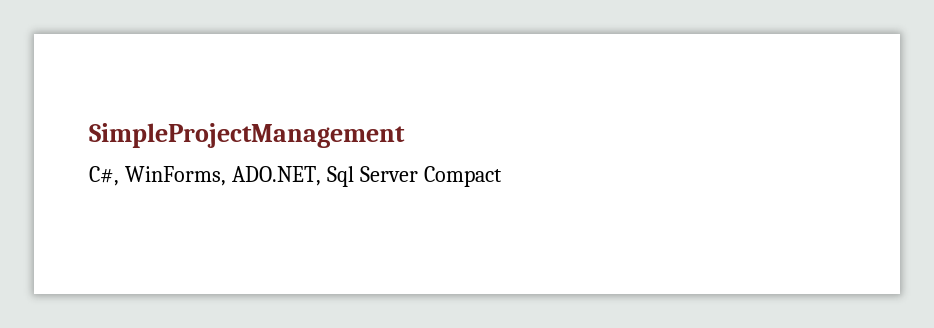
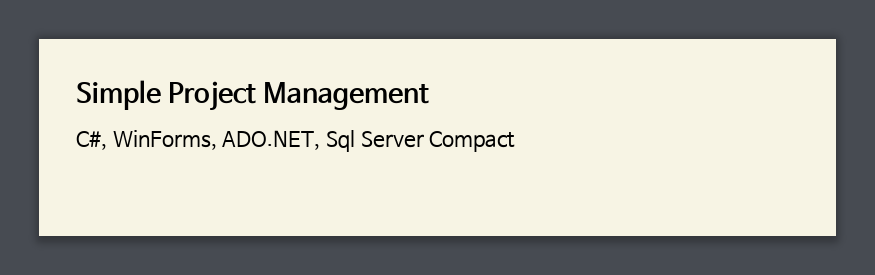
- SimpleProjectManagement
+ Simple Project Management

